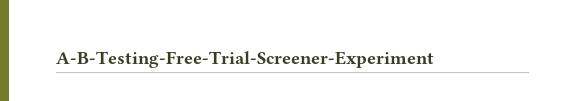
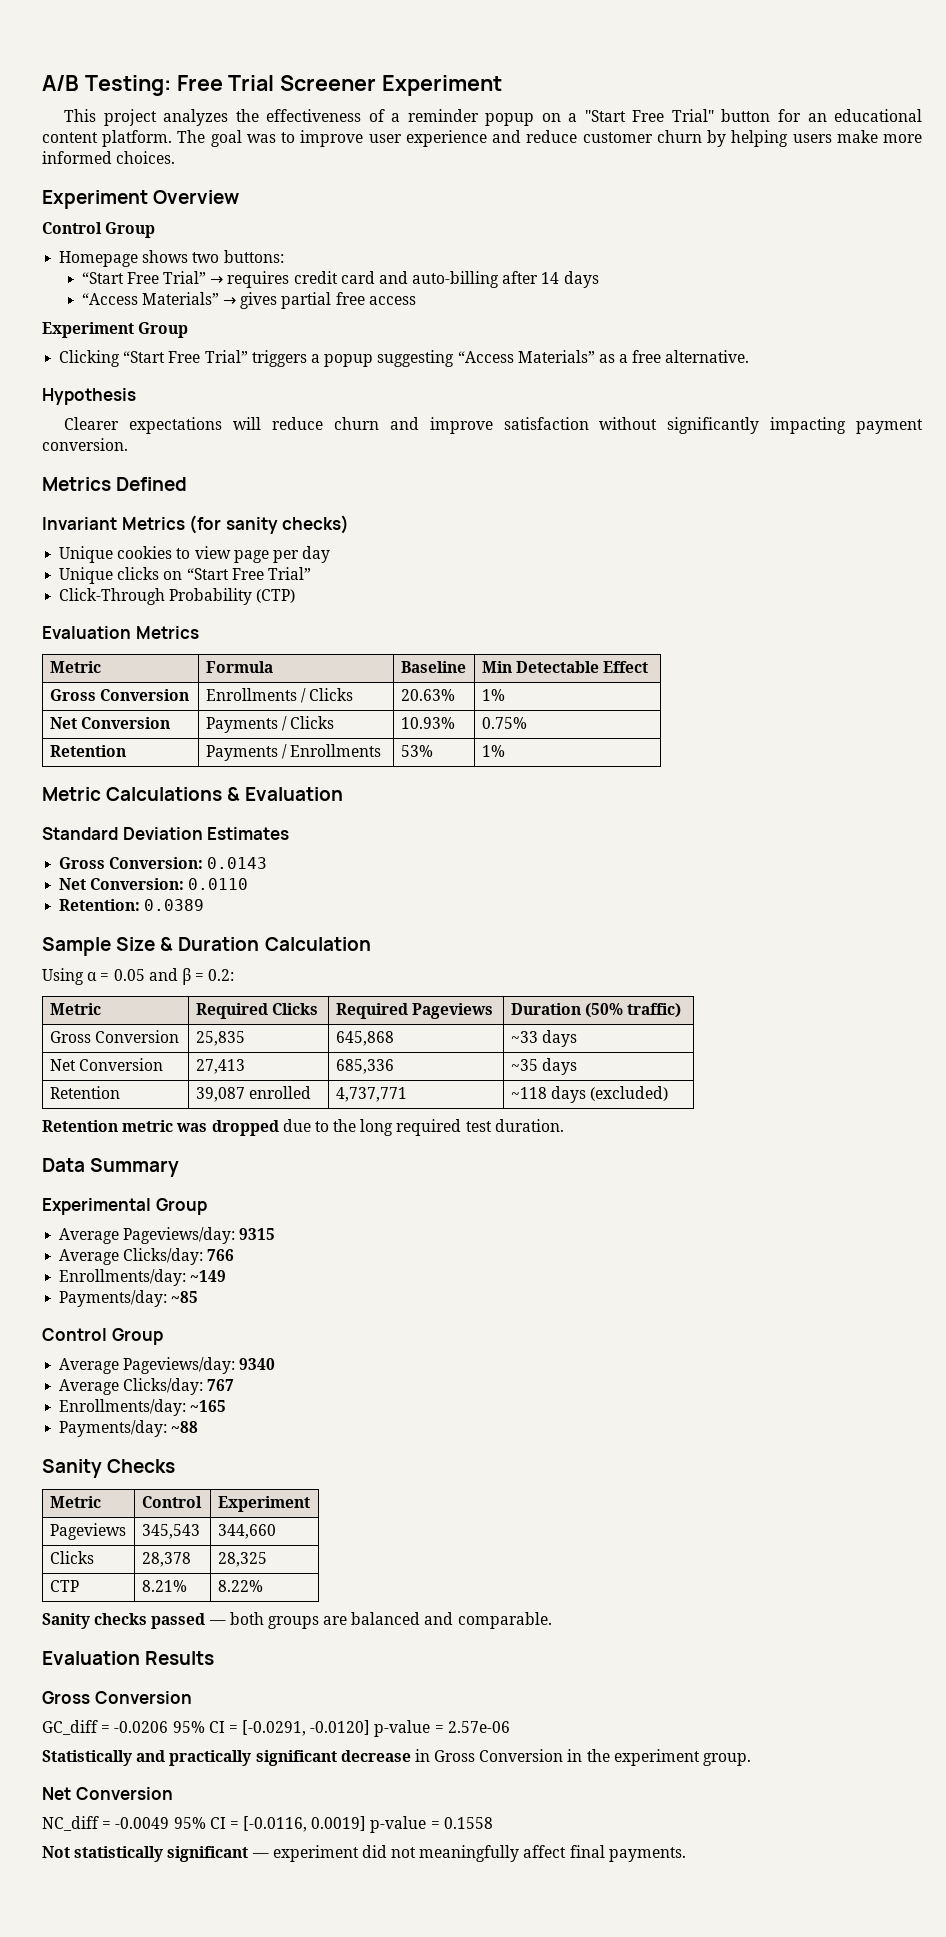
- A-B-Testing-Free-Trial-Screener-Experiment
+ A/B Testing: Free Trial Screener Experiment
+ This project analyzes the effectiveness of a reminder popup on a "Start Free Trial" button for an educational content platform. The goal was to improve user experience and reduce customer churn by helping users make more informed choices.
+ Experiment Overview
+ Control Group
+ Homepage shows two buttons:
+ “Start Free Trial” → requires credit card and auto-billing after 14 days
+ “Access Materials” → gives partial free access
+ Experiment Group
+ Clicking “Start Free Trial” triggers a popup suggesting “Access Materials” as a free alternative.
+ Hypothesis
+ Clearer expectations will reduce churn and improve satisfaction without significantly impacting payment conversion.
+ Metrics Defined
+ Invariant Metrics (for sanity checks)
+ Unique cookies to view page per day
+ Unique clicks on “Start Free Trial”
+ Click-Through Probability (CTP)
+ Evaluation Metrics
+ Metric | Formula | Baseline | Min Detectable Effect
+ Gross Conversion | Enrollments / Clicks | 20.63% | 1%
+ Net Conversion | Payments / Clicks | 10.93% | 0.75%
+ Retention | Payments / Enrollments | 53% | 1%
+ Metric Calculations & Evaluation
+ Standard Deviation Estimates
+ Gross Conversion: 0.0143
+ Net Conversion: 0.0110
+ Retention: 0.0389
+ Sample Size & Duration Calculation
+ Using α = 0.05 and β = 0.2:
+ Metric | Required Clicks | Required Pageviews | Duration (50% traffic)
+ Gross Conversion | 25,835 | 645,868 | ~33 days
+ Net Conversion | 27,413 | 685,336 | ~35 days
+ Retention | 39,087 enrolled | 4,737,771 | ~118 days (excluded)
+ Retention metric was dropped due to the long required test duration.
+ Data Summary
+ Experimental Group
+ Average Pageviews/day: 9315
+ Average Clicks/day: 766
+ Enrollments/day: ~149
+ Payments/day: ~85
+ Control Group
+ Average Pageviews/day: 9340
+ Average Clicks/day: 767
+ Enrollments/day: ~165
+ Payments/day: ~88
+ Sanity Checks
+ Metric | Control | Experiment
+ Pageviews | 345,543 | 344,660
+ Clicks | 28,378 | 28,325
+ CTP | 8.21% | 8.22%
+ Sanity checks passed — both groups are balanced and comparable.
+ Evaluation Results
+ Gross Conversion
+ GC_diff = -0.0206 95% CI = [-0.0291, -0.0120] p-value = 2.57e-06
+ Statistically and practically significant decrease in Gross Conversion in the experiment group.
+ Net Conversion
+ NC_diff = -0.0049 95% CI = [-0.0116, 0.0019] p-value = 0.1558
+ Not statistically significant — experiment did not meaningfully affect final payments.

